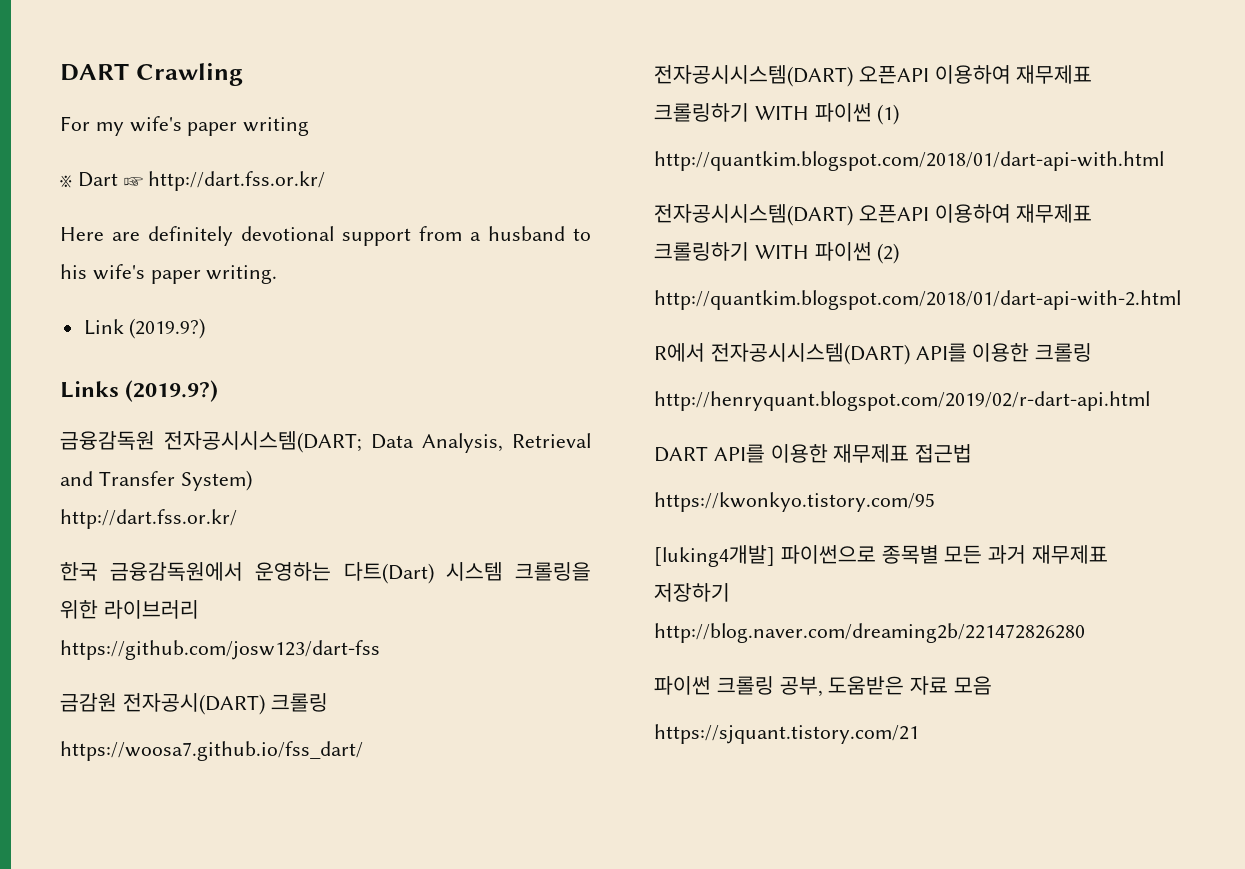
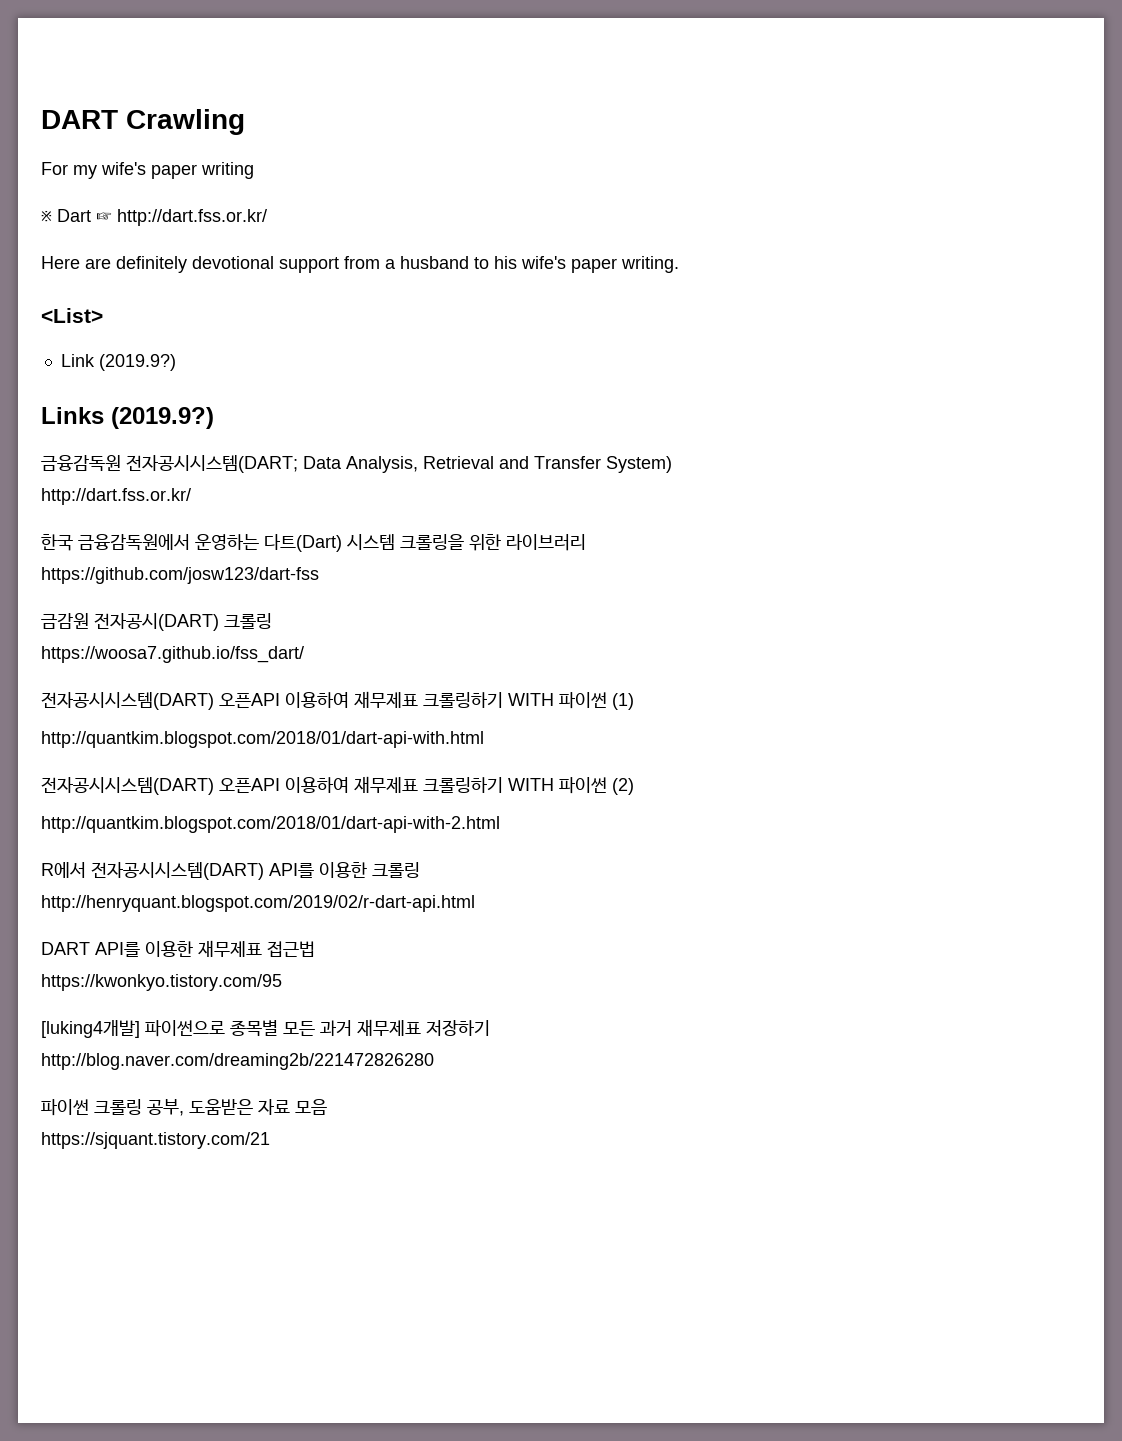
+ <List>

